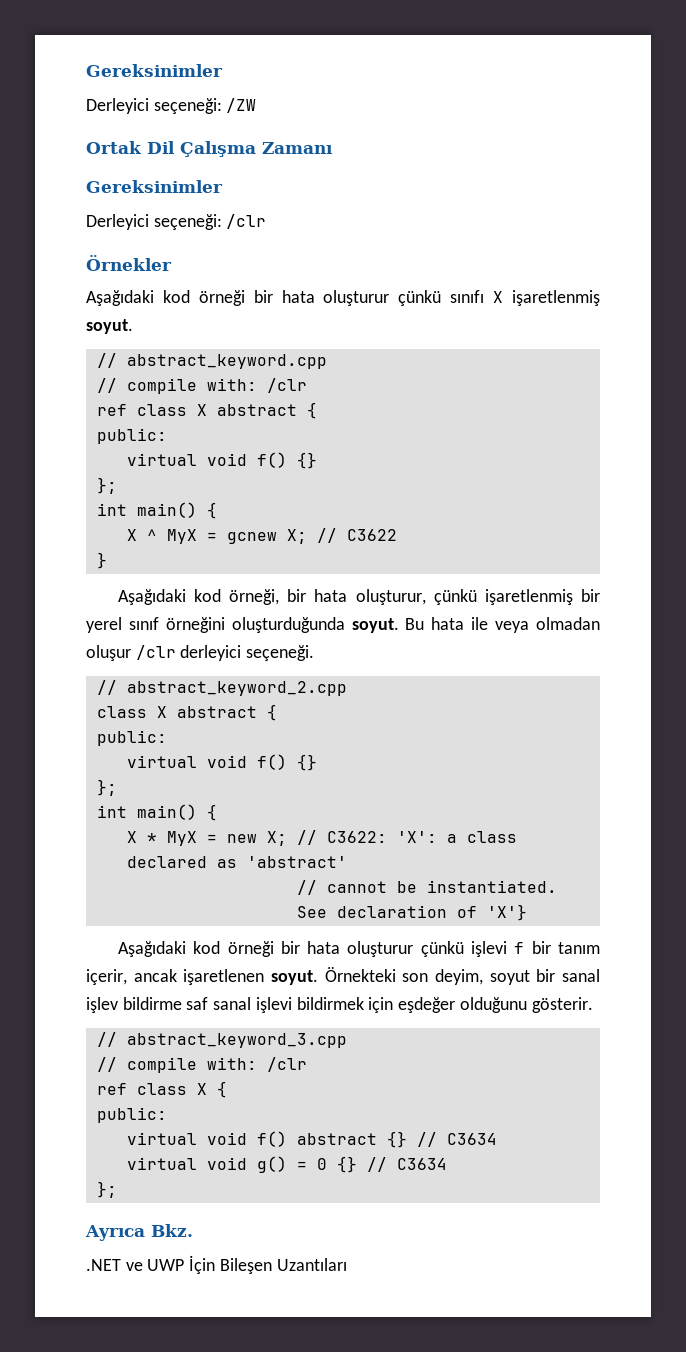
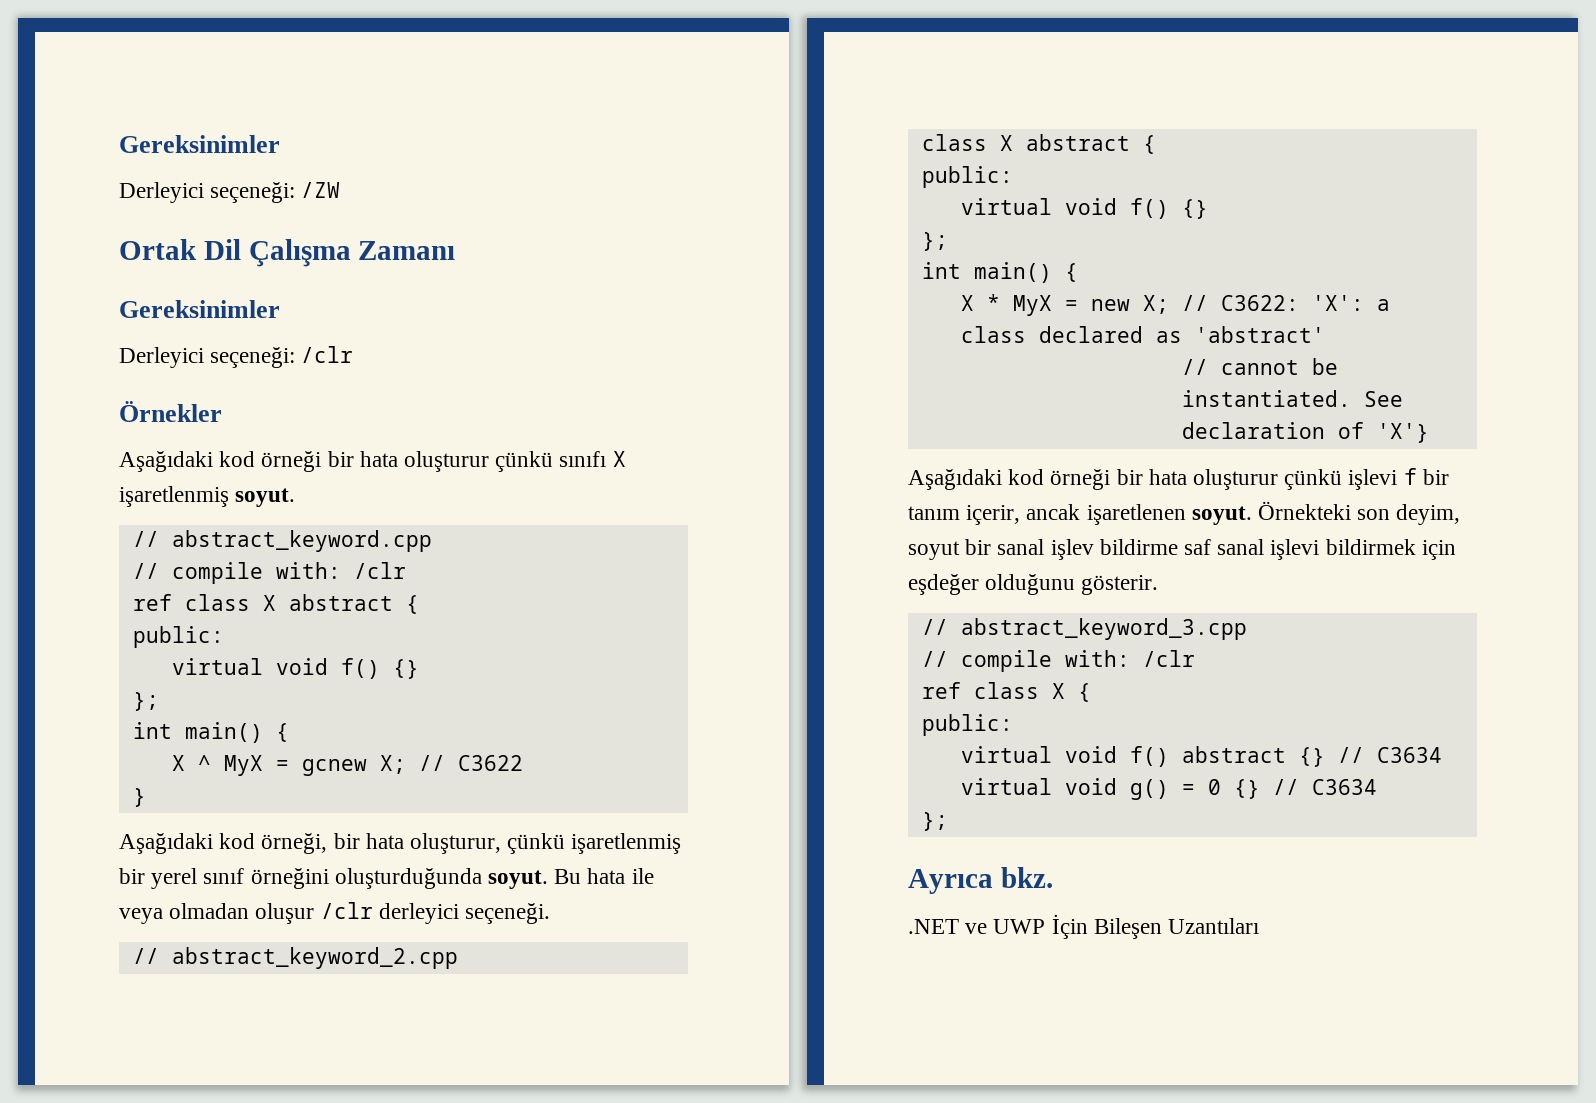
- Ayrıca Bkz.
+ Ayrıca bkz.

